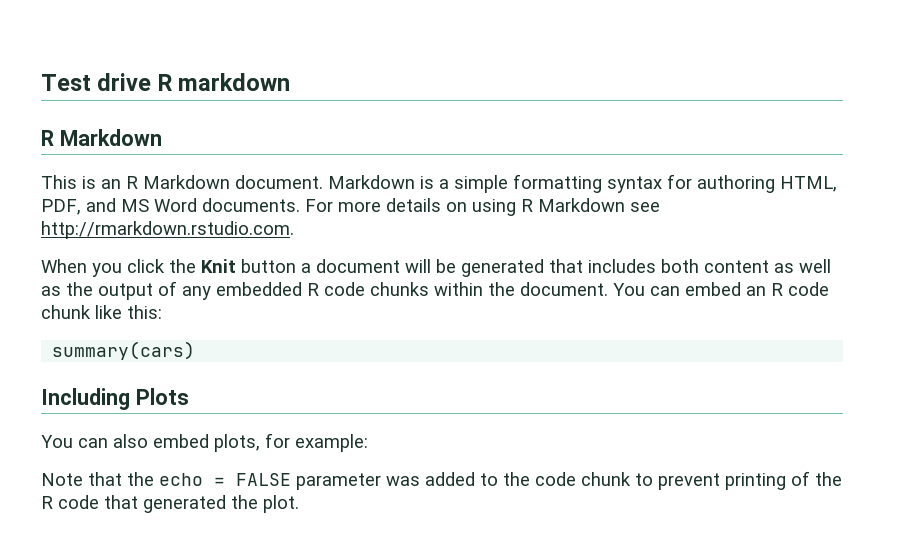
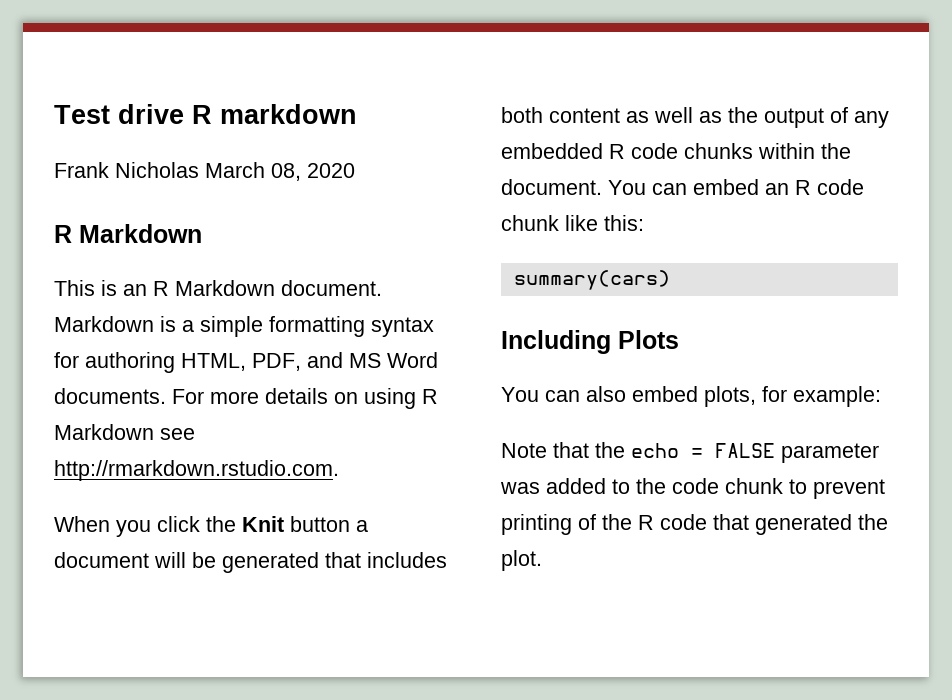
+ Frank Nicholas March 08, 2020

